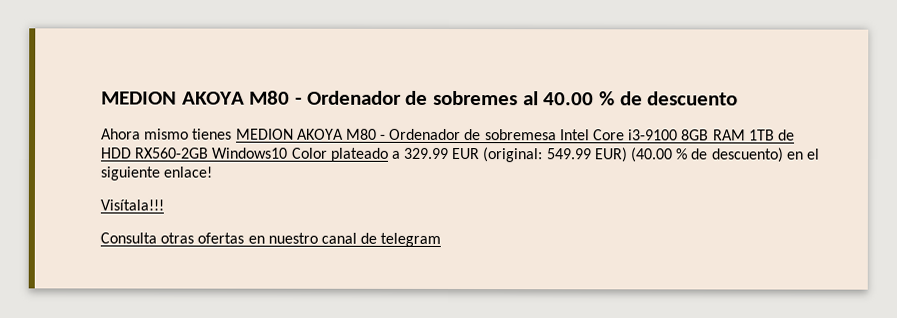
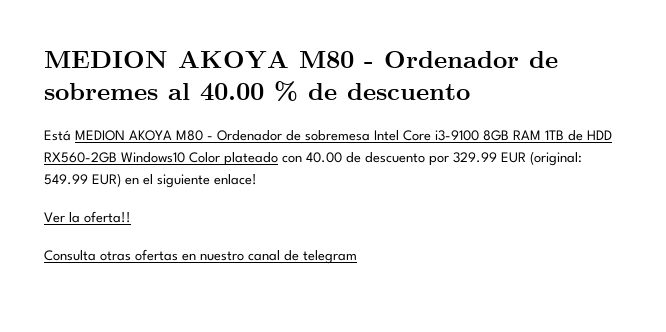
- Ahora mismo tienes MEDION AKOYA M80 - Ordenador de sobremesa Intel Core i3-9100 8GB RAM 1TB de HDD RX560-2GB Windows10 Color plateado a 329.99 EUR (original: 549.99 EUR) (40.00 % de descuento) en el siguiente enlace!
+ Está MEDION AKOYA M80 - Ordenador de sobremesa Intel Core i3-9100 8GB RAM 1TB de HDD RX560-2GB Windows10 Color plateado con 40.00 de descuento por 329.99 EUR (original: 549.99 EUR) en el siguiente enlace!
- Visítala!!!
+ Ver la oferta!!

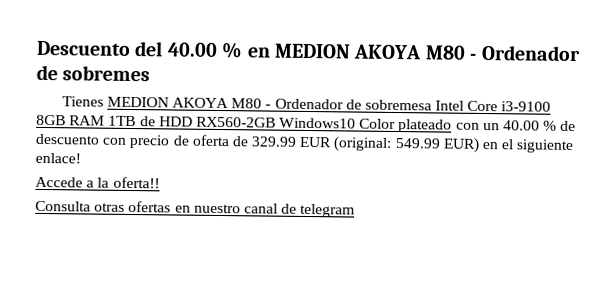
- MEDION AKOYA M80 - Ordenador de sobremes al 40.00 % de descuento
- Está MEDION AKOYA M80 - Ordenador de sobremesa Intel Core i3-9100 8GB RAM 1TB de HDD RX560-2GB Windows10 Color plateado con 40.00 de descuento por 329.99 EUR (original: 549.99 EUR) en el siguiente enlace!
+ Descuento del 40.00 % en MEDION AKOYA M80 - Ordenador de sobremes
+ Tienes MEDION AKOYA M80 - Ordenador de sobremesa Intel Core i3-9100 8GB RAM 1TB de HDD RX560-2GB Windows10 Color plateado con un 40.00 % de descuento con precio de oferta de 329.99 EUR (original: 549.99 EUR) en el siguiente enlace!
- Ver la oferta!!
+ Accede a la oferta!!

